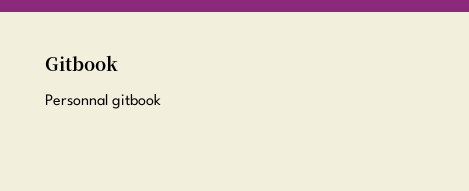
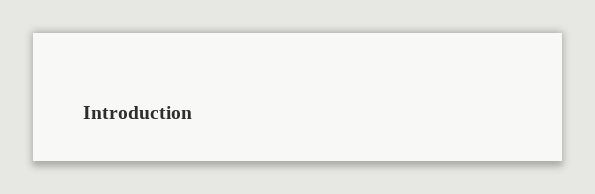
- Gitbook
- Personnal gitbook
+ Introduction

